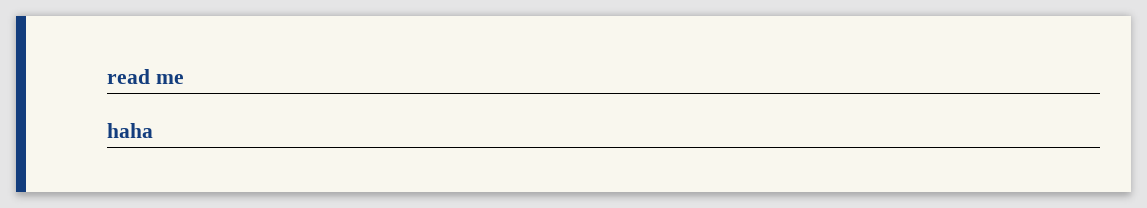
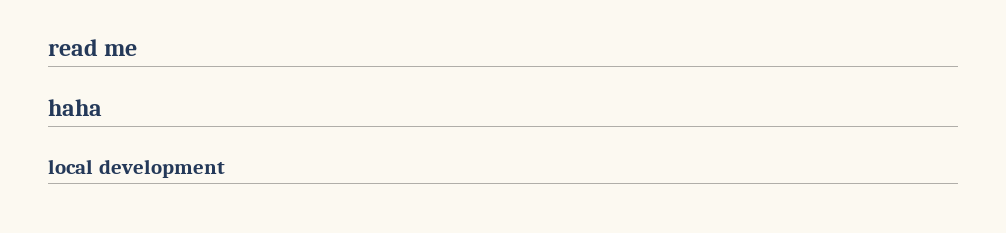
+ local development

